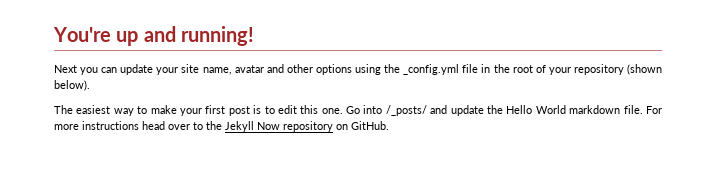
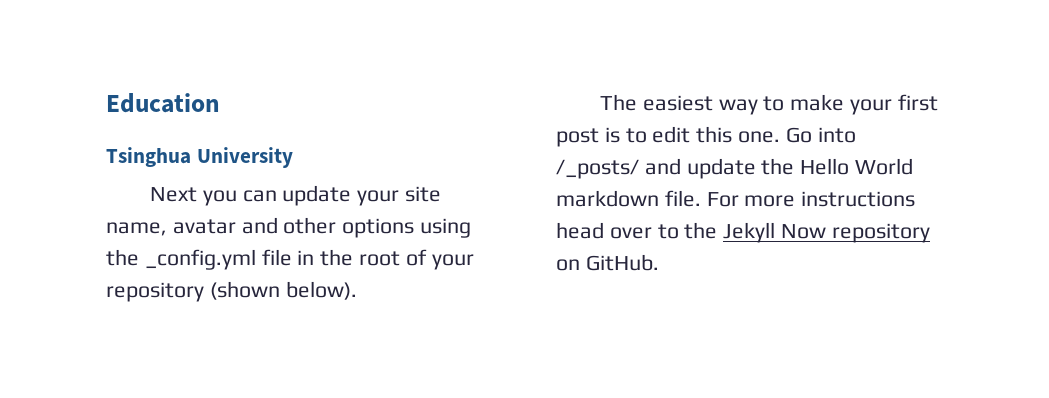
- You're up and running!
+ Education
+ Tsinghua University

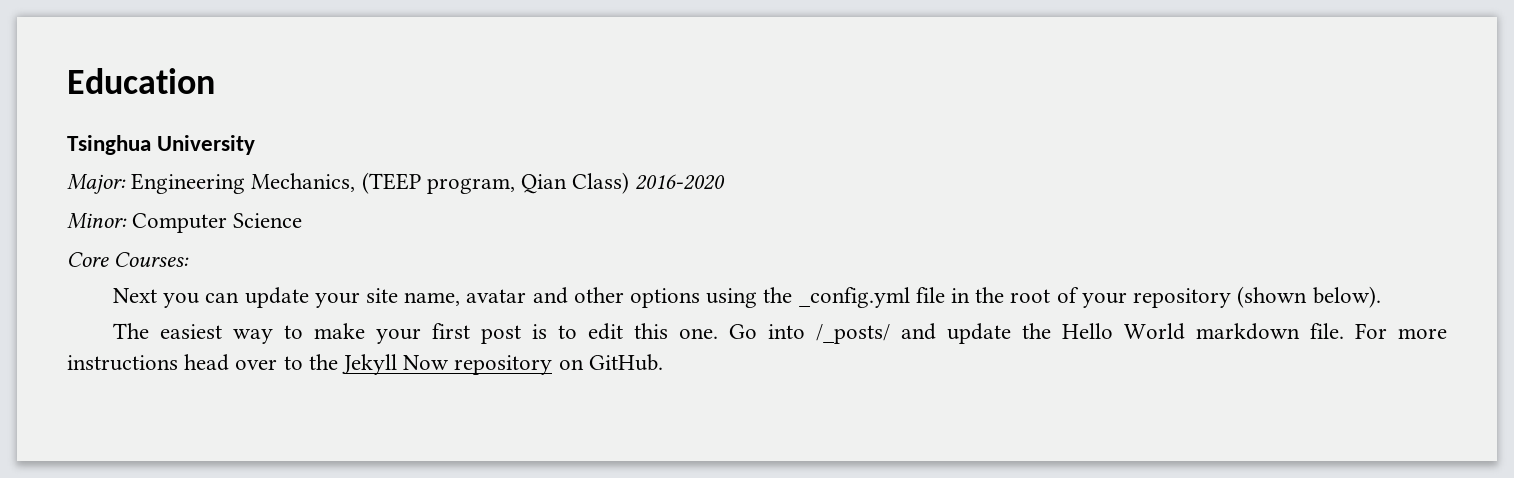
+ Major: Engineering Mechanics, (TEEP program, Qian Class) 2016-2020
+ Minor: Computer Science
+ Core Courses:

